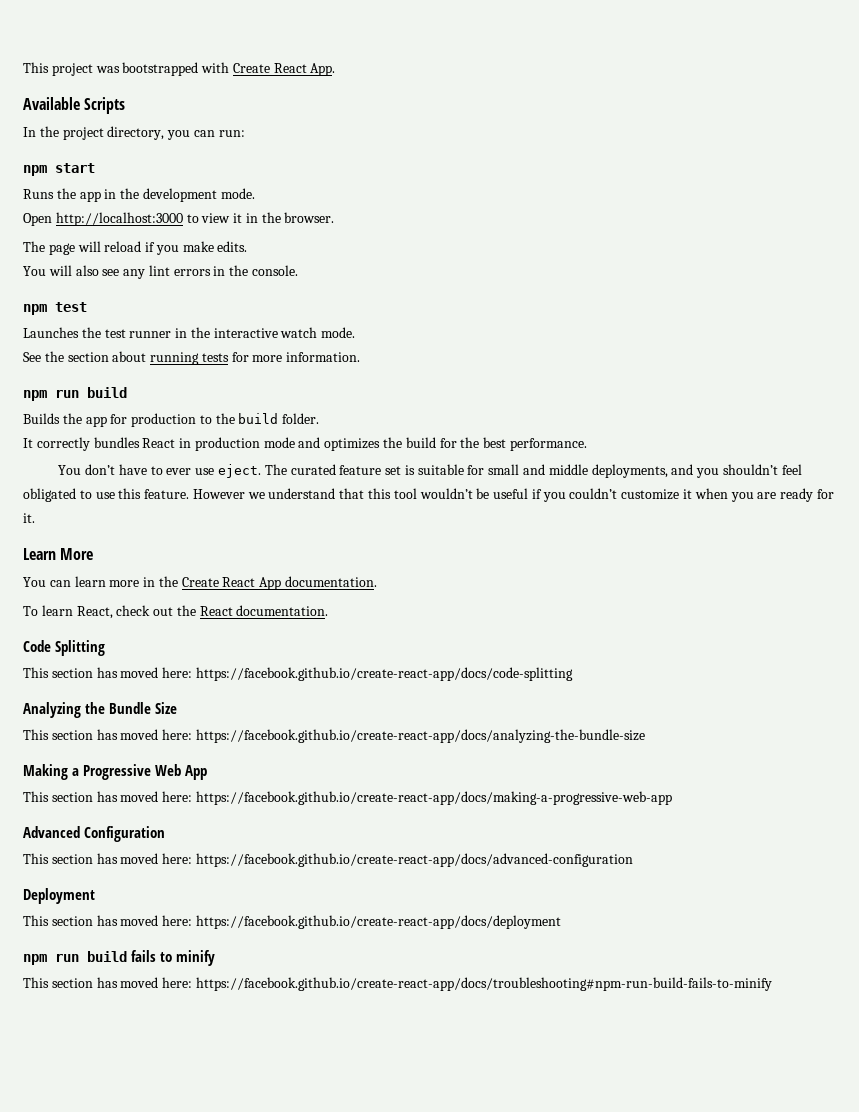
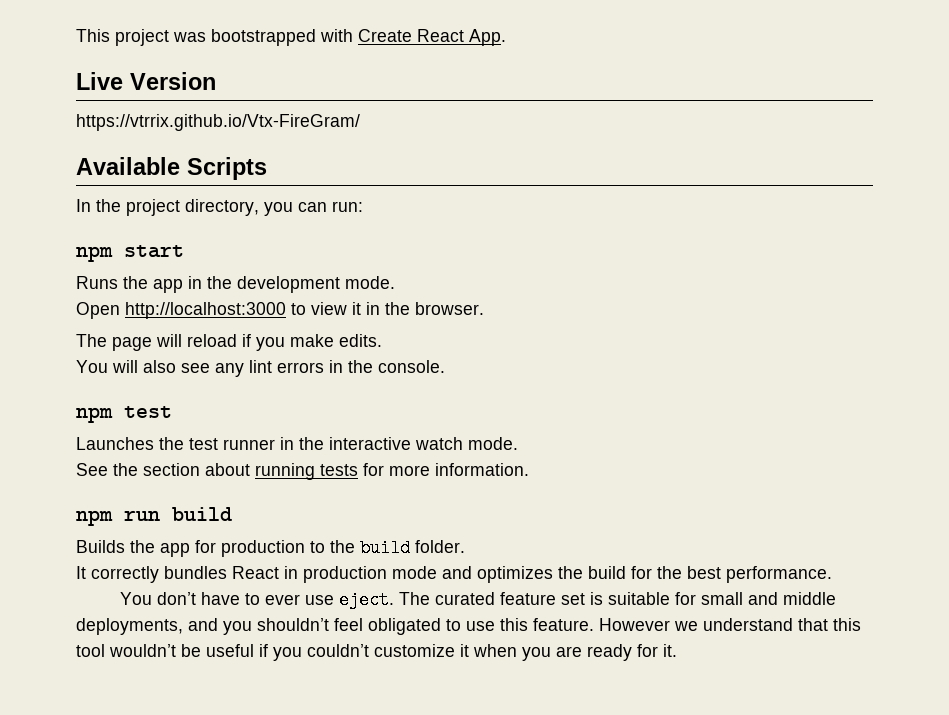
+ Live Version
+ https://vtrrix.github.io/Vtx-FireGram/
- Learn More
- You can learn more in the Create React App documentation.
- To learn React, check out the React documentation.
- Code Splitting
- This section has moved here: https://facebook.github.io/create-react-app/docs/code-splitting
- Analyzing the Bundle Size
- This section has moved here: https://facebook.github.io/create-react-app/docs/analyzing-the-bundle-size
- Making a Progressive Web App
- This section has moved here: https://facebook.github.io/create-react-app/docs/making-a-progressive-web-app
- Advanced Configuration
- This section has moved here: https://facebook.github.io/create-react-app/docs/advanced-configuration
- Deployment
- This section has moved here: https://facebook.github.io/create-react-app/docs/deployment
- npm run build fails to minify
- This section has moved here: https://facebook.github.io/create-react-app/docs/troubleshooting#npm-run-build-fails-to-minify

